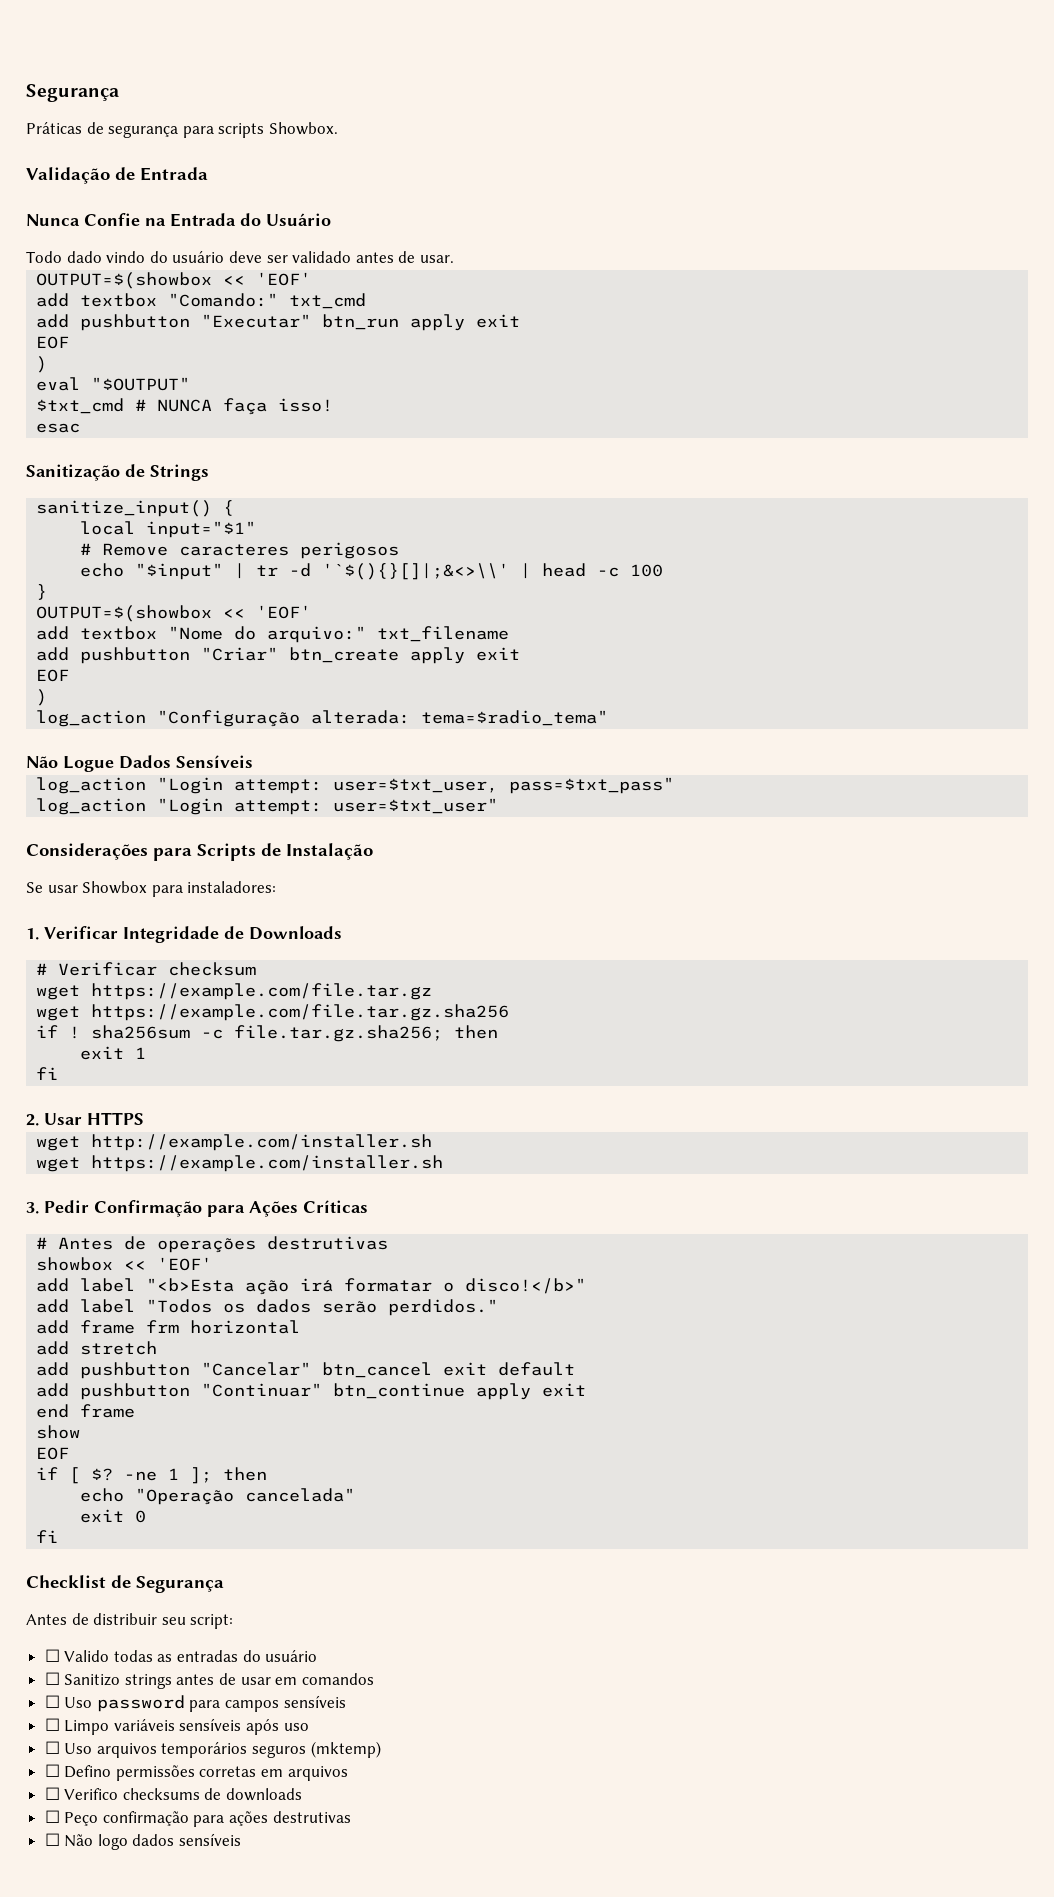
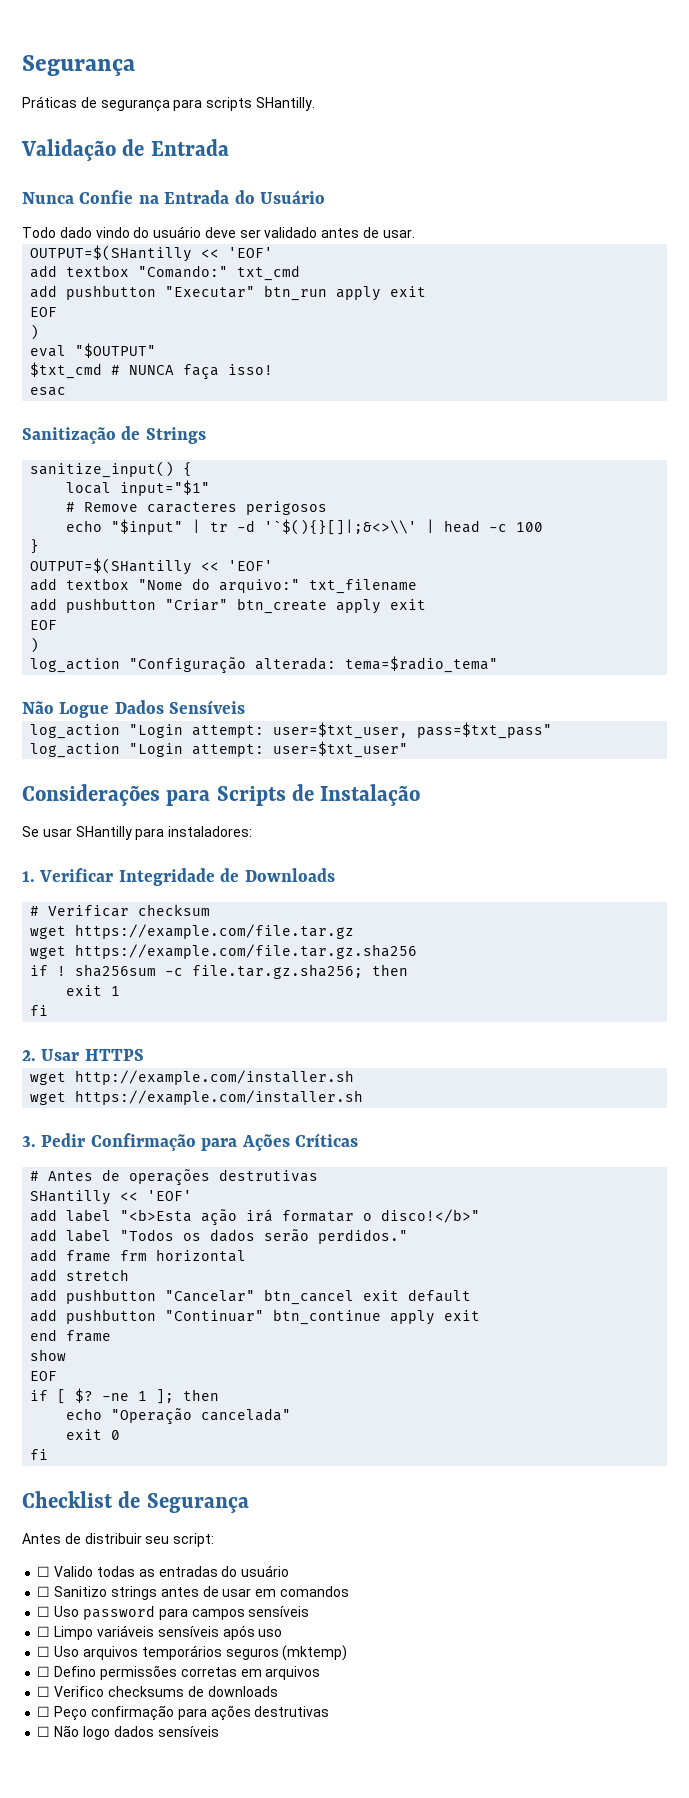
- Práticas de segurança para scripts Showbox.
+ Práticas de segurança para scripts SHantilly.
  Todo dado vindo do usuário deve ser validado antes de usar.
- OUTPUT=$(showbox << 'EOF'
+ OUTPUT=$(SHantilly << 'EOF'
  }
- OUTPUT=$(showbox << 'EOF'
+ OUTPUT=$(SHantilly << 'EOF'
- Se usar Showbox para instaladores:
+ Se usar SHantilly para instaladores:
- showbox << 'EOF'
+ SHantilly << 'EOF'

